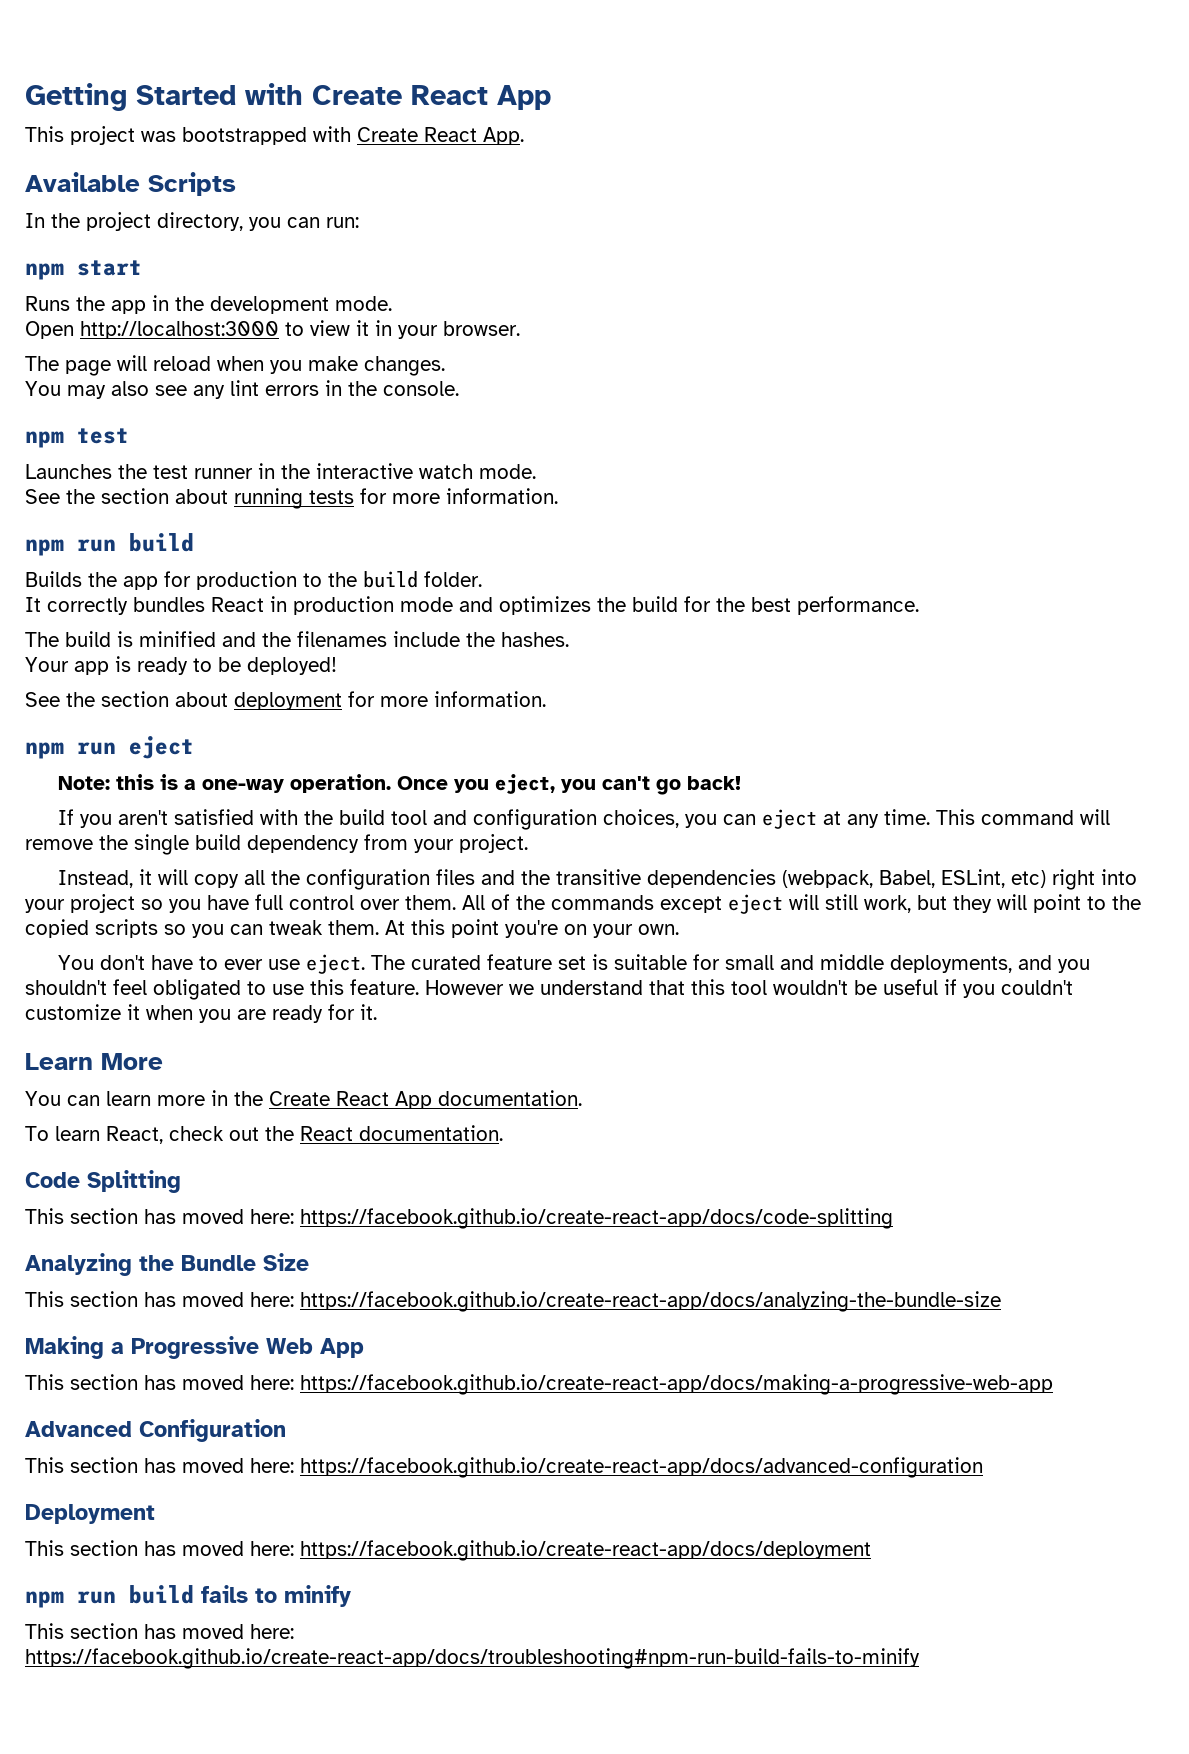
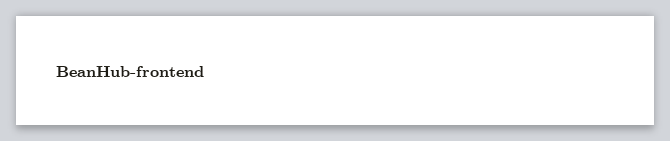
- Getting Started with Create React App
- This project was bootstrapped with Create React App.
- Available Scripts
- In the project directory, you can run:
- npm start
- Runs the app in the development mode.
- Open http://localhost:3000 to view it in your browser.
- The page will reload when you make changes.
- You may also see any lint errors in the console.
- npm test
- Launches the test runner in the interactive watch mode.
- See the section about running tests for more information.
- npm run build
- Builds the app for production to the build folder.
- It correctly bundles React in production mode and optimizes the build for the best performance.
- The build is minified and the filenames include the hashes.
- Your app is ready to be deployed!
- See the section about deployment for more information.
- npm run eject
- Note: this is a one-way operation. Once you eject, you can't go back!
- If you aren't satisfied with the build tool and configuration choices, you can eject at any time. This command will remove the single build dependency from your project.
- Instead, it will copy all the configuration files and the transitive dependencies (webpack, Babel, ESLint, etc) right into your project so you have full control over them. All of the commands except eject will still work, but they will point to the copied scripts so you can tweak them. At this point you're on your own.
- You don't have to ever use eject. The curated feature set is suitable for small and middle deployments, and you shouldn't feel obligated to use this feature. However we understand that this tool wouldn't be useful if you couldn't customize it when you are ready for it.
- Learn More
- You can learn more in the Create React App documentation.
- To learn React, check out the React documentation.
- Code Splitting
- This section has moved here: https://facebook.github.io/create-react-app/docs/code-splitting
- Analyzing the Bundle Size
- This section has moved here: https://facebook.github.io/create-react-app/docs/analyzing-the-bundle-size
- Making a Progressive Web App
- This section has moved here: https://facebook.github.io/create-react-app/docs/making-a-progressive-web-app
- Advanced Configuration
- This section has moved here: https://facebook.github.io/create-react-app/docs/advanced-configuration
- Deployment
- This section has moved here: https://facebook.github.io/create-react-app/docs/deployment
- npm run build fails to minify
- This section has moved here: https://facebook.github.io/create-react-app/docs/troubleshooting#npm-run-build-fails-to-minify
+ BeanHub-frontend

